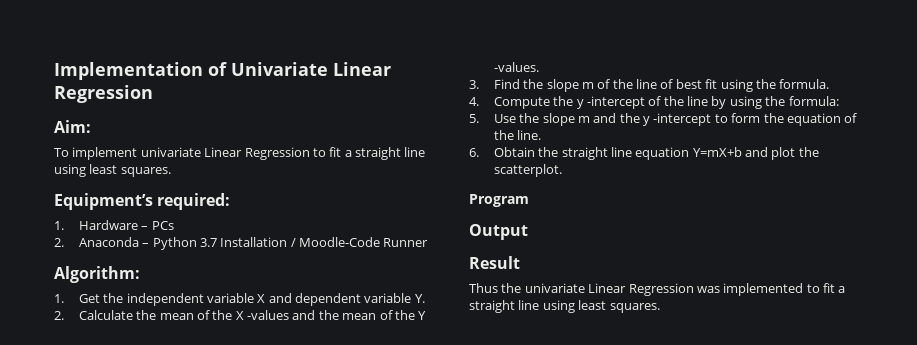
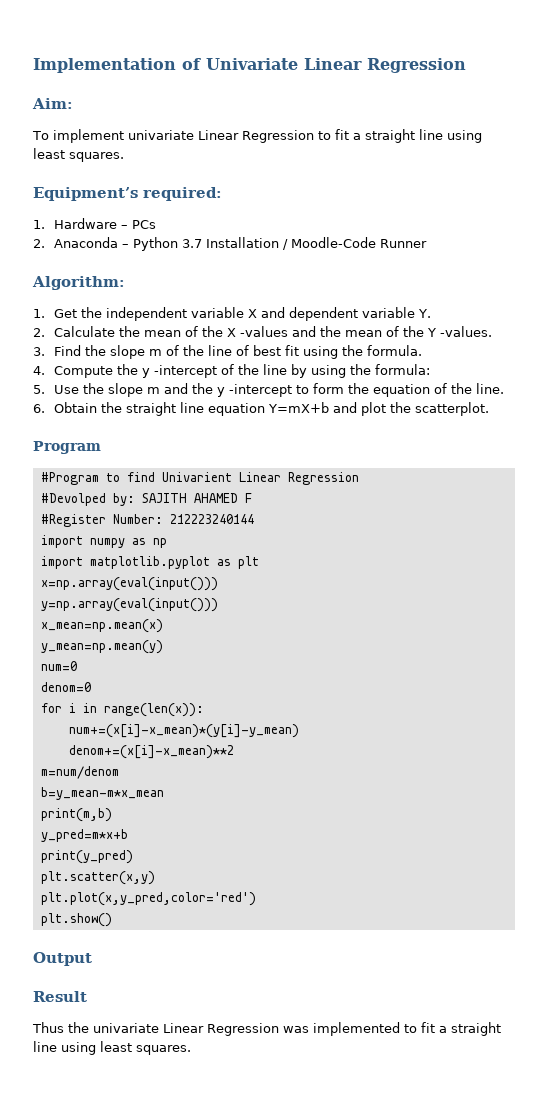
+ #Program to find Univarient Linear Regression
+ #Devolped by: SAJITH AHAMED F
+ #Register Number: 212223240144
+ import numpy as np
+ import matplotlib.pyplot as plt
+ x=np.array(eval(input()))
+ y=np.array(eval(input()))
+ x_mean=np.mean(x)
+ y_mean=np.mean(y)
+ num=0
+ denom=0
+ for i in range(len(x)):
+ num+=(x[i]-x_mean)*(y[i]-y_mean)
+ denom+=(x[i]-x_mean)**2
+ m=num/denom
+ b=y_mean-m*x_mean
+ print(m,b)
+ y_pred=m*x+b
+ print(y_pred)
+ plt.scatter(x,y)
+ plt.plot(x,y_pred,color='red')
+ plt.show()

